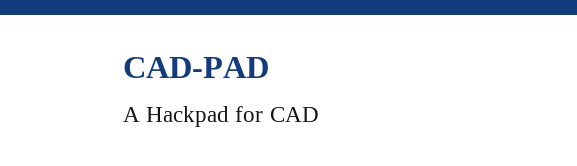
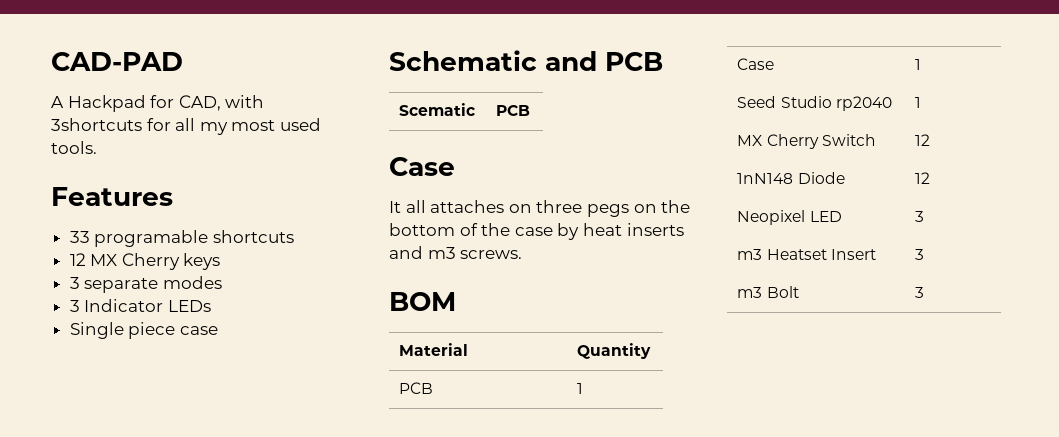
- A Hackpad for CAD
+ A Hackpad for CAD, with 3shortcuts for all my most used tools.
+ Features
+ 33 programable shortcuts
+ 12 MX Cherry keys
+ 3 separate modes
+ 3 Indicator LEDs
+ Single piece case
+ Schematic and PCB
+ Scematic | PCB
+ Case
+ It all attaches on three pegs on the bottom of the case by heat inserts and m3 screws.
+ BOM
+ Material | Quantity
+ PCB | 1
+ Case | 1
+ Seed Studio rp2040 | 1
+ MX Cherry Switch | 12
+ 1nN148 Diode | 12
+ Neopixel LED | 3
+ m3 Heatset Insert | 3
+ m3 Bolt | 3

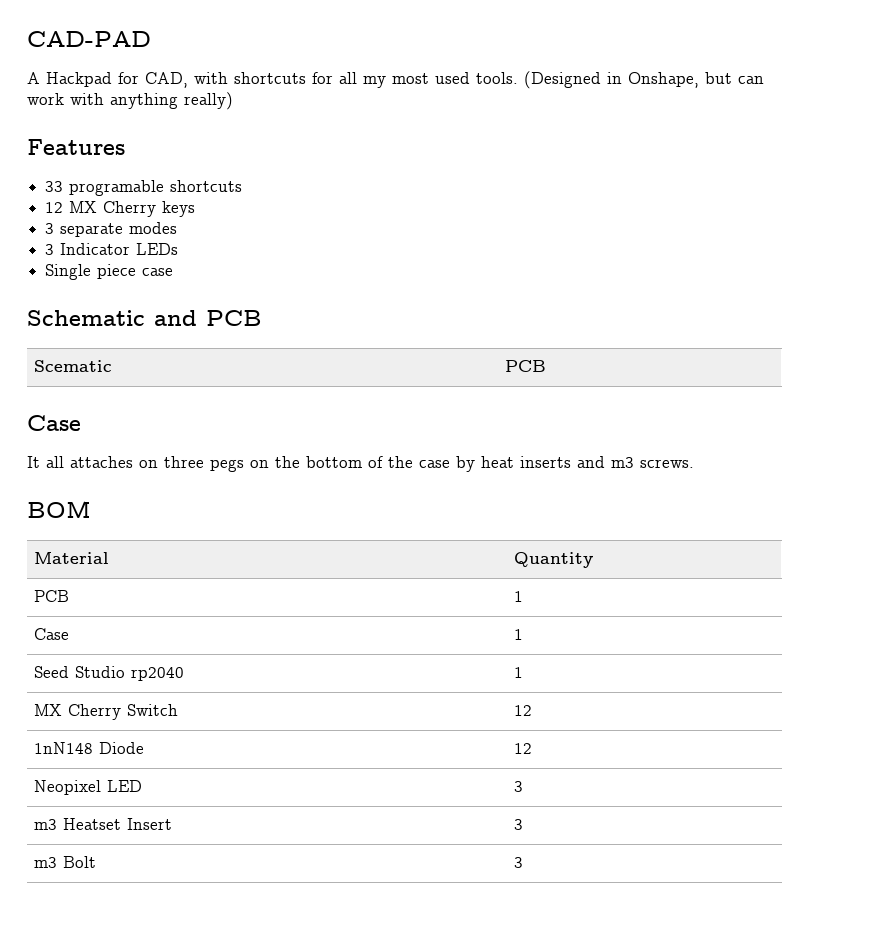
- A Hackpad for CAD, with 3shortcuts for all my most used tools.
+ A Hackpad for CAD, with shortcuts for all my most used tools. (Designed in Onshape, but can work with anything really)

